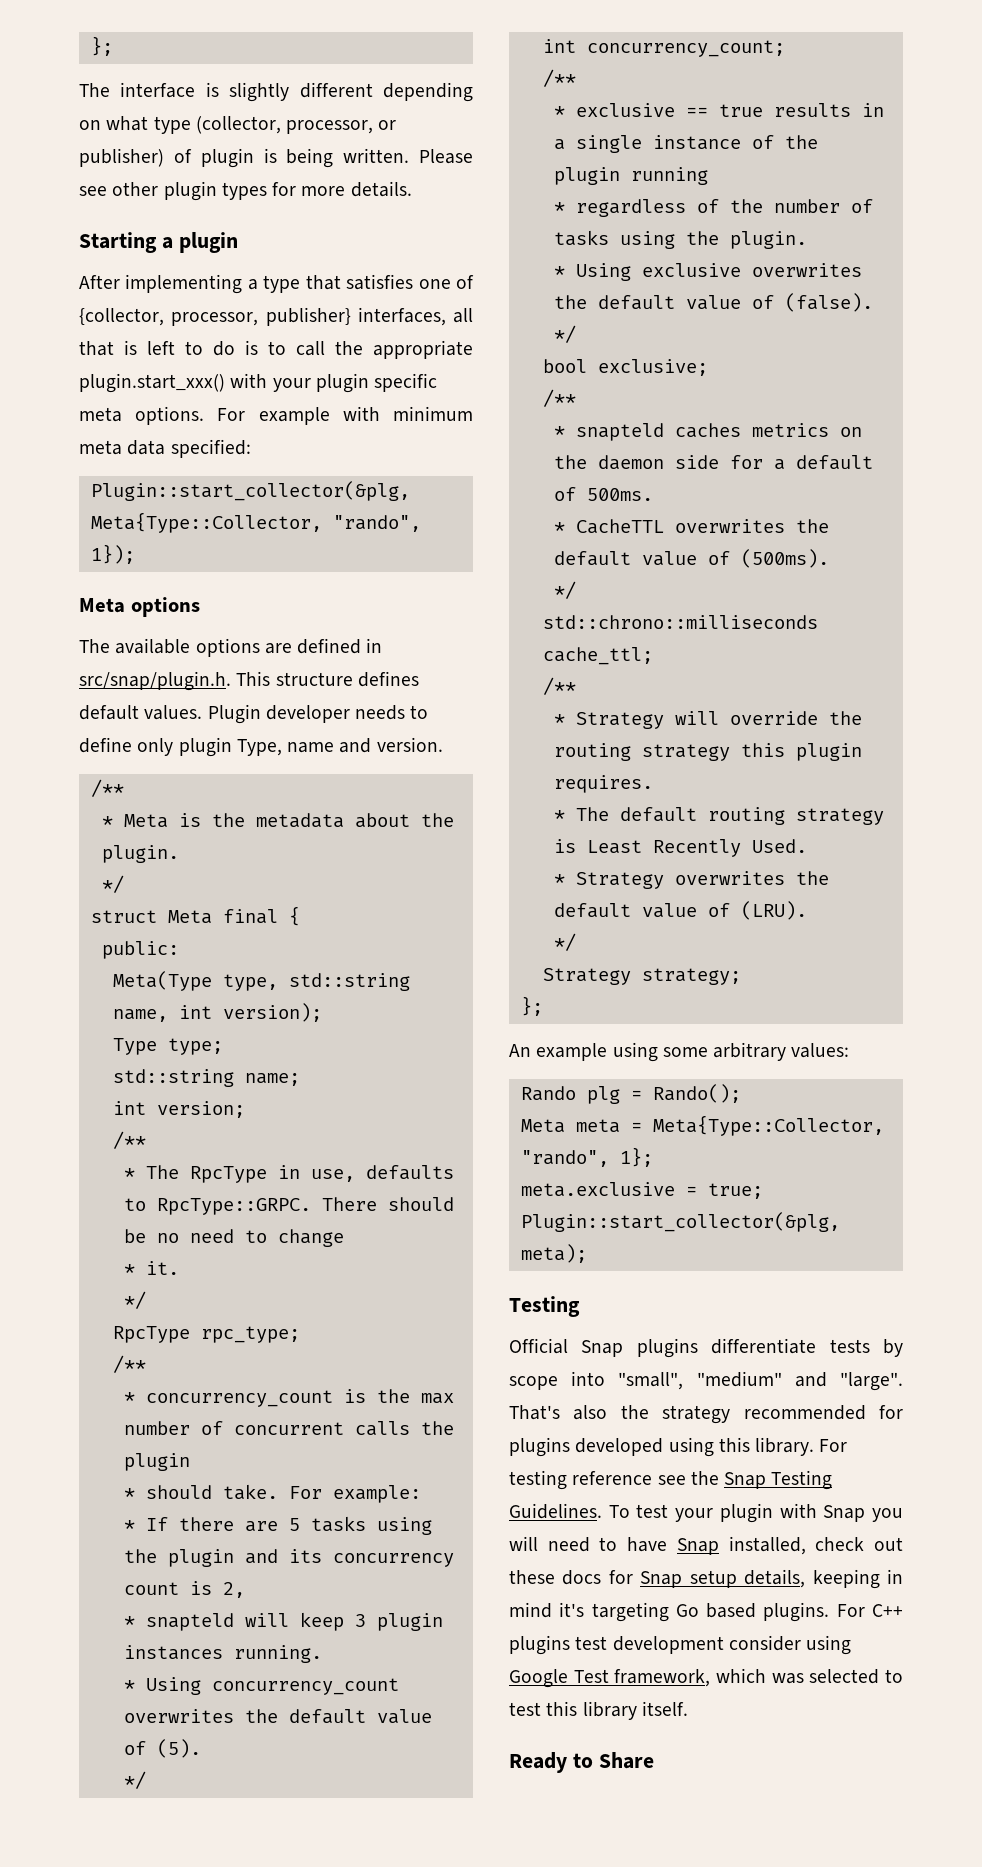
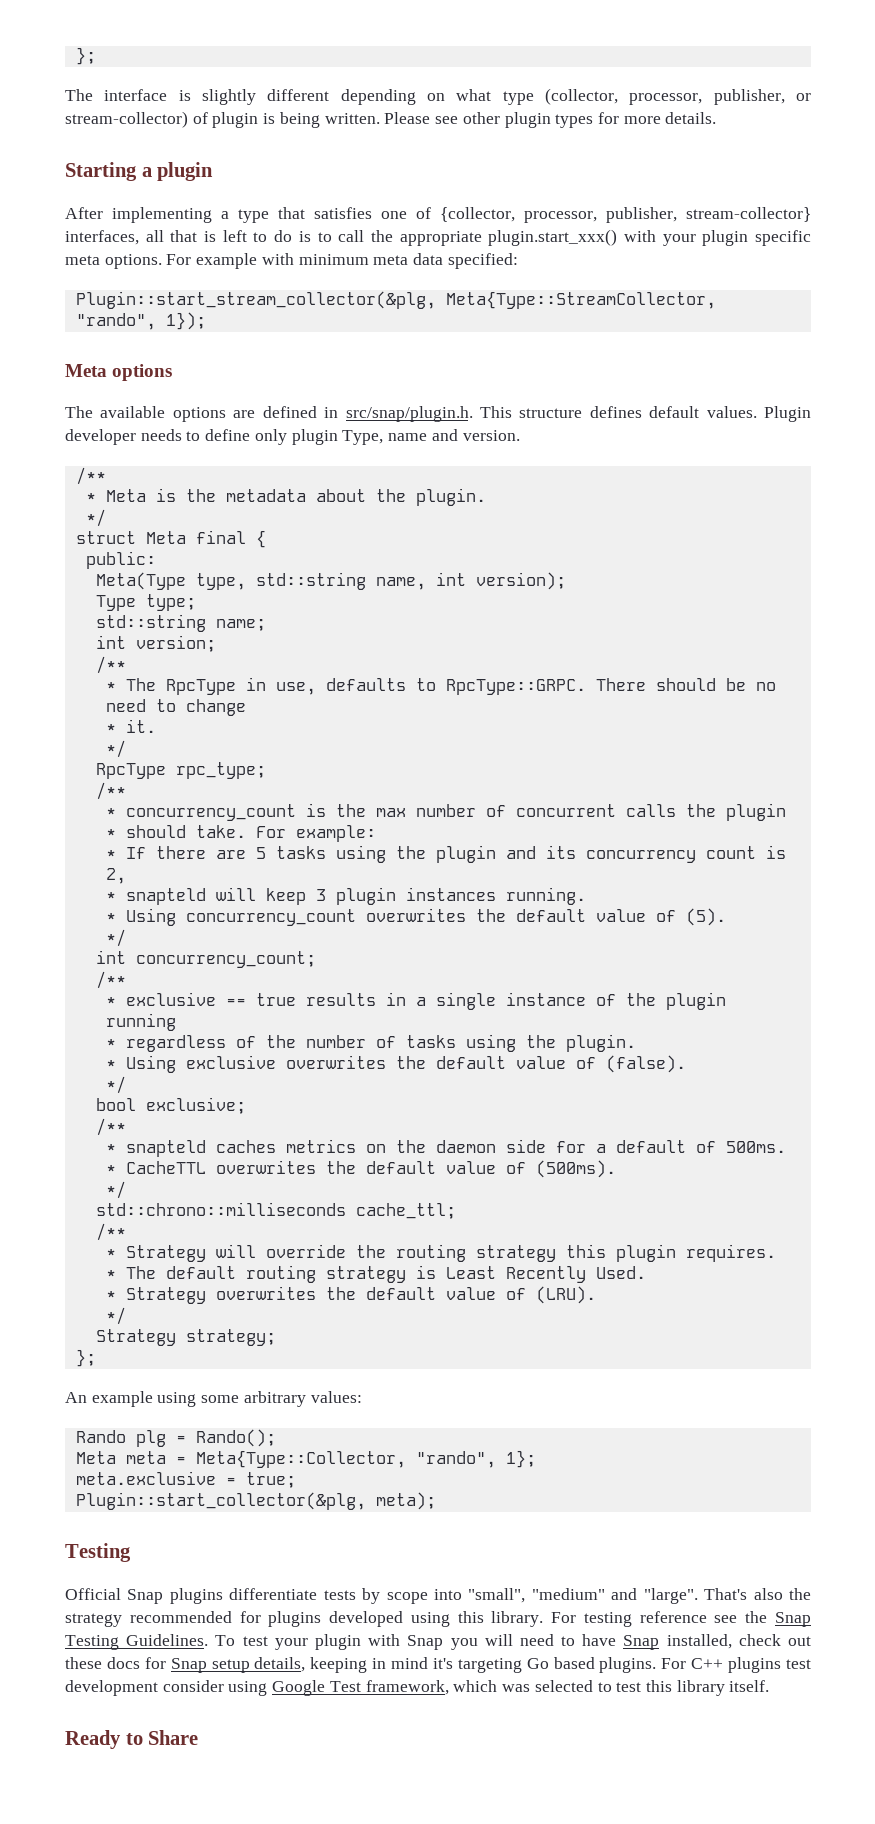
- The interface is slightly different depending on what type (collector, processor, or publisher) of plugin is being written.
+ The interface is slightly different depending on what type (collector, processor, publisher, or stream-collector) of plugin is being written.
- After implementing a type that satisfies one of {collector, processor, publisher} interfaces, all that is left to do is to call the appropriate plugin.start_xxx() with your plugin specific meta options.
+ After implementing a type that satisfies one of {collector, processor, publisher, stream-collector} interfaces, all that is left to do is to call the appropriate plugin.start_xxx() with your plugin specific meta options.
- Plugin::start_collector(&plg, Meta{Type::Collector, "rando", 1});
+ Plugin::start_stream_collector(&plg, Meta{Type::StreamCollector, "rando", 1});

